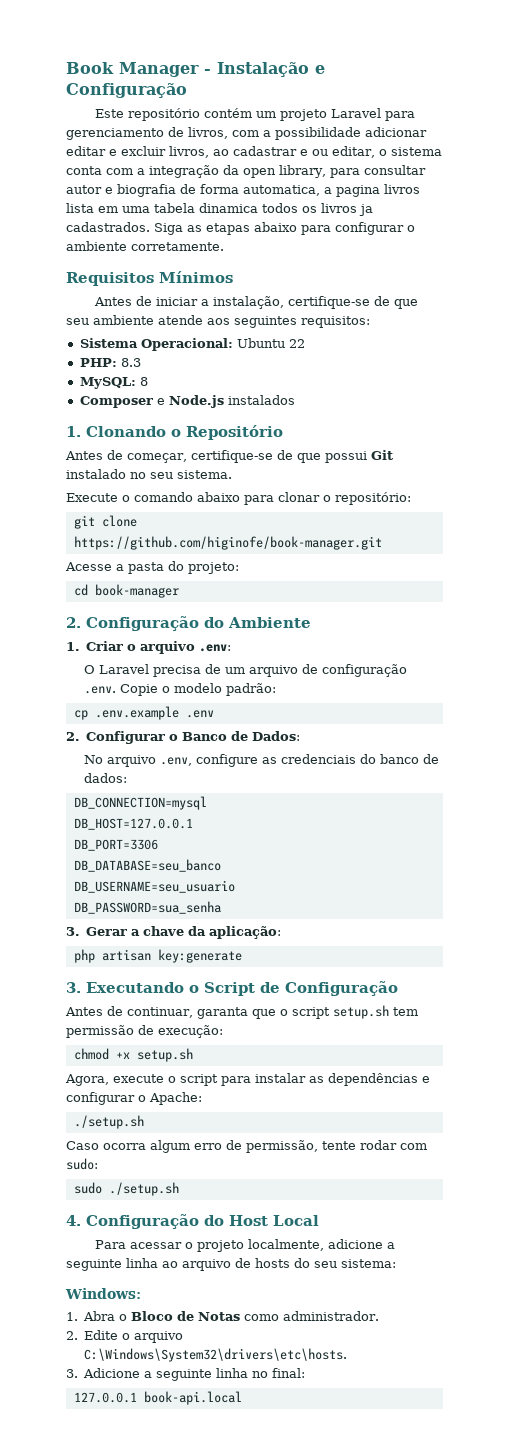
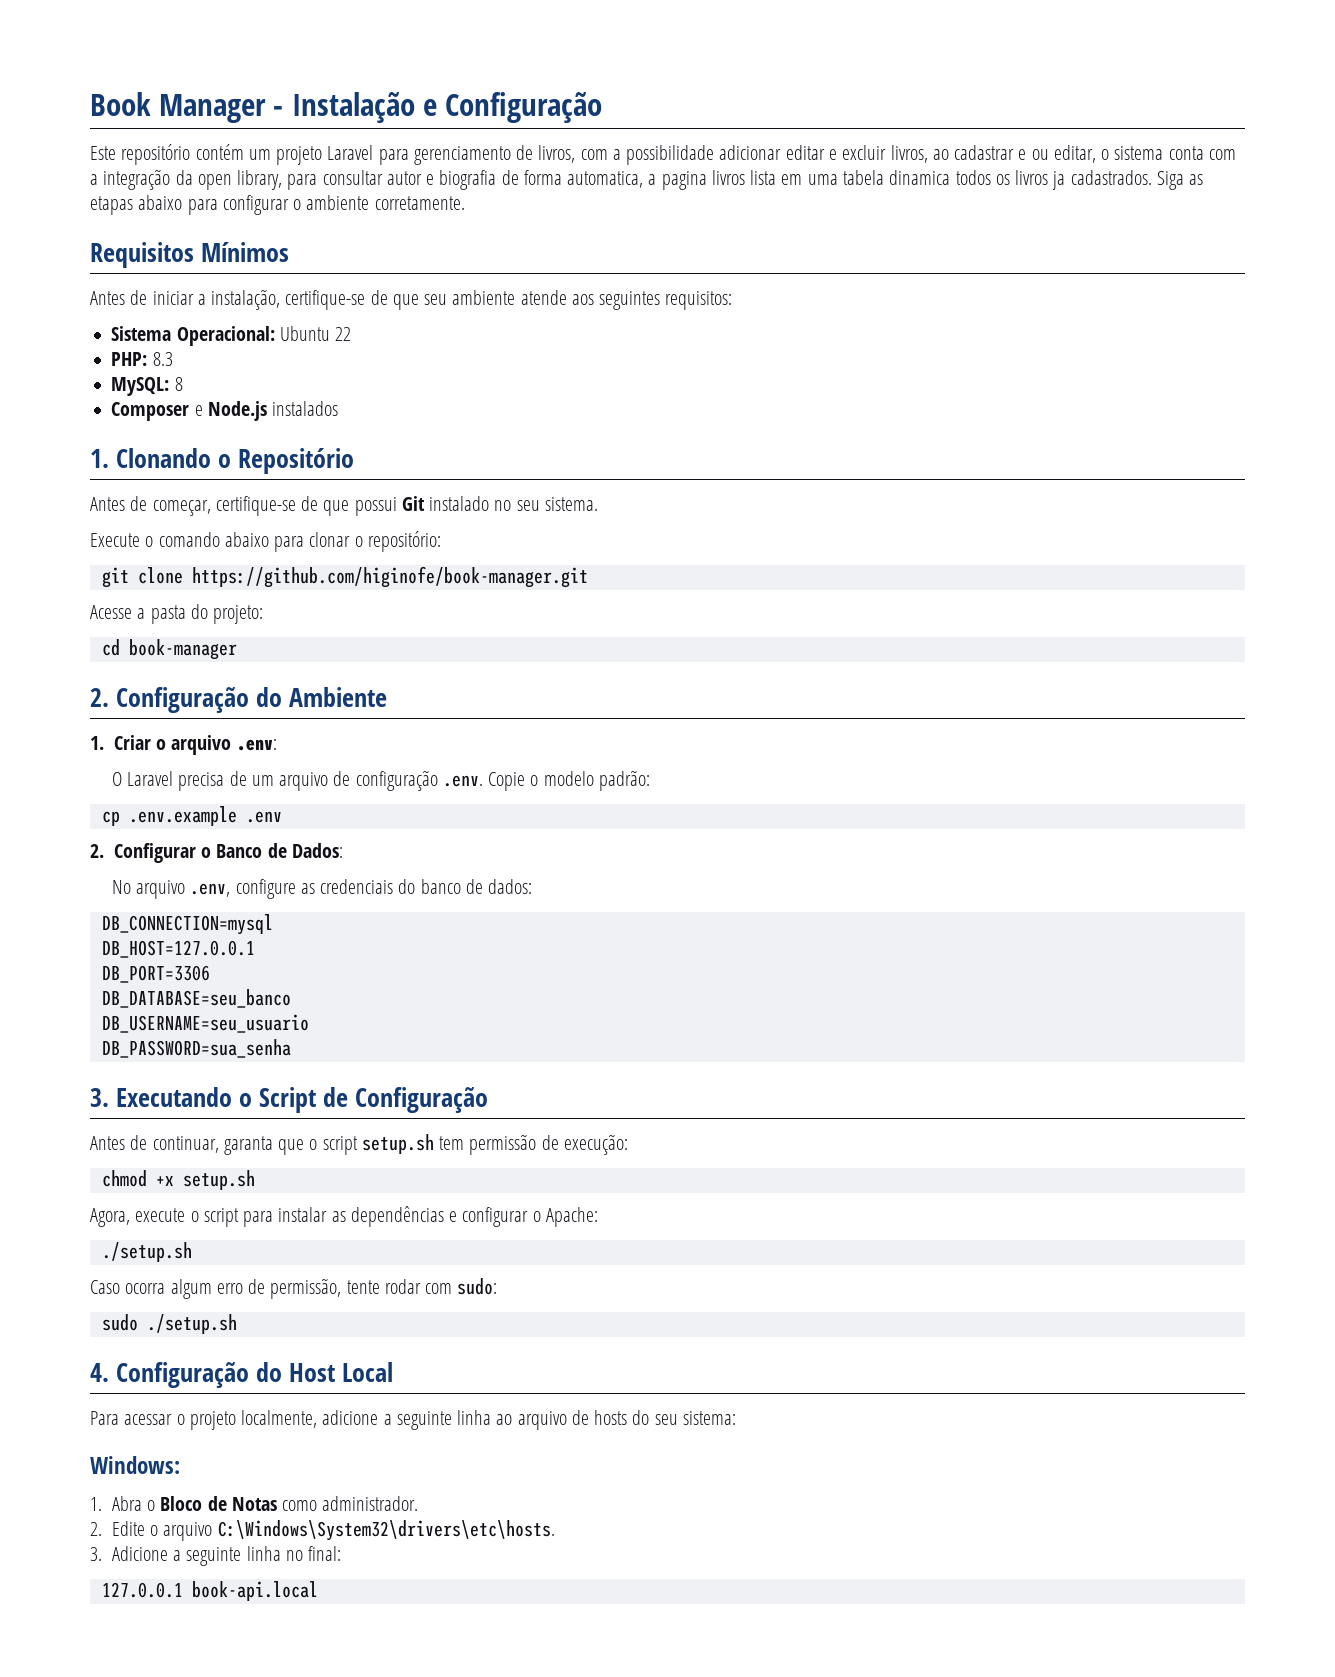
- 3. Gerar a chave da aplicação:
- php artisan key:generate

